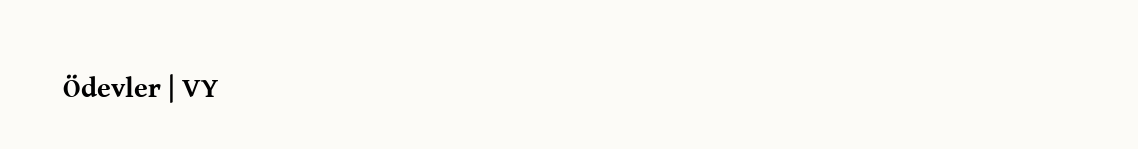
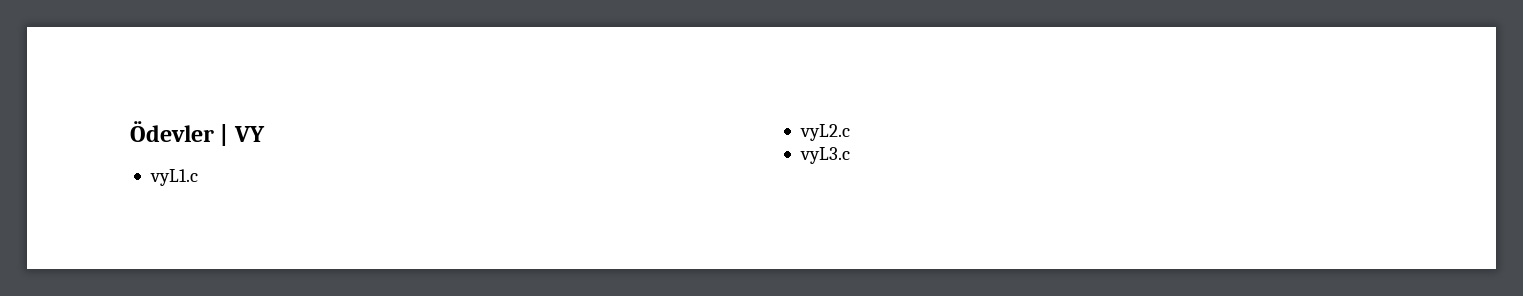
+ vyL1.c
+ vyL2.c
+ vyL3.c

